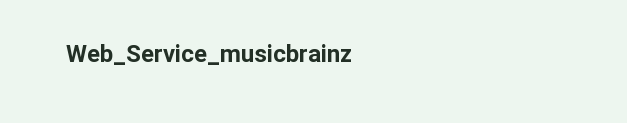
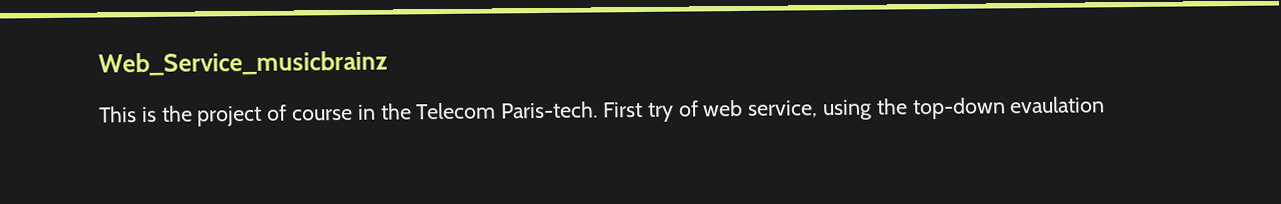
+ This is the project of course in the Telecom Paris-tech. First try of web service, using the top-down evaulation

